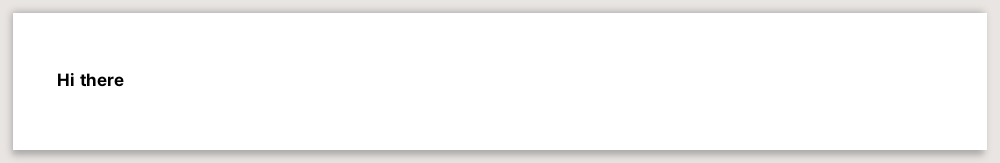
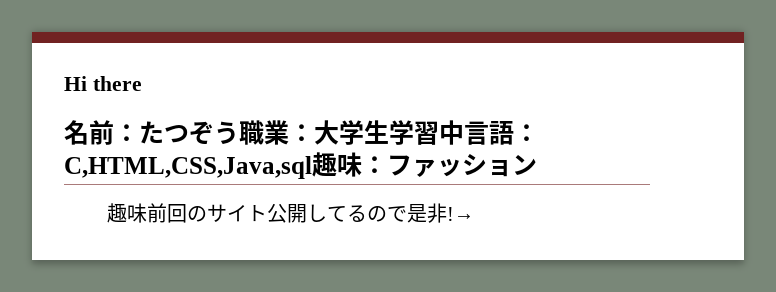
+ 名前：たつぞう職業：大学生学習中言語：C,HTML,CSS,Java,sql趣味：ファッション
+ 趣味前回のサイト公開してるので是非!→

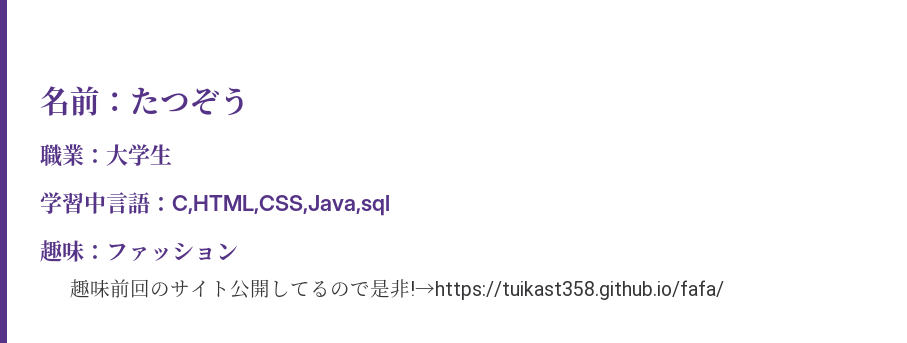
- Hi there
- 名前：たつぞう職業：大学生学習中言語：C,HTML,CSS,Java,sql趣味：ファッション
+ 名前：たつぞう
+ 職業：大学生
+ 学習中言語：C,HTML,CSS,Java,sql
+ 趣味：ファッション
- 趣味前回のサイト公開してるので是非!→
+ 趣味前回のサイト公開してるので是非!→https://tuikast358.github.io/fafa/

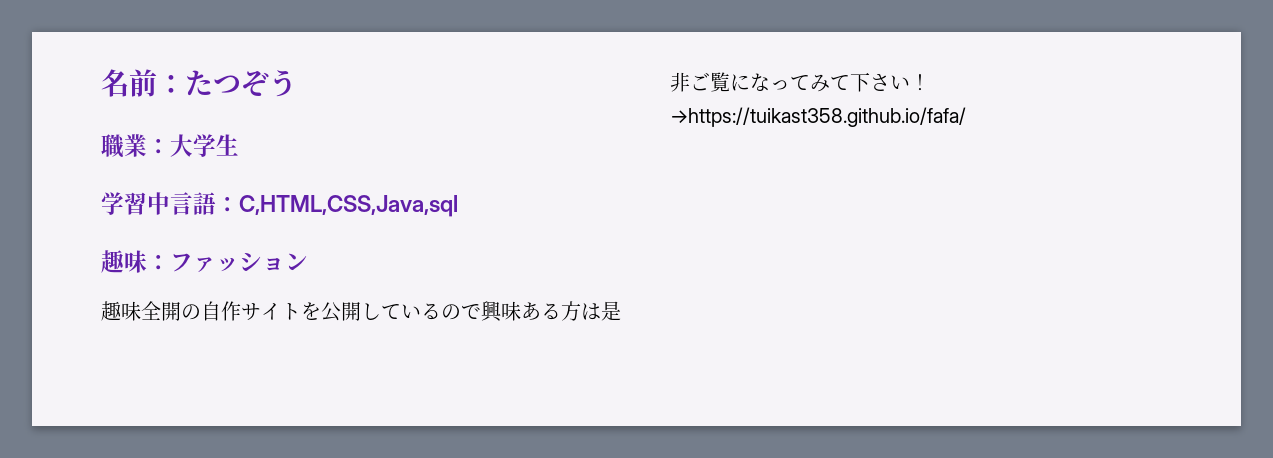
- 趣味前回のサイト公開してるので是非!→https://tuikast358.github.io/fafa/
+ 趣味全開の自作サイトを公開しているので興味ある方は是非ご覧になってみて下さい！→https://tuikast358.github.io/fafa/

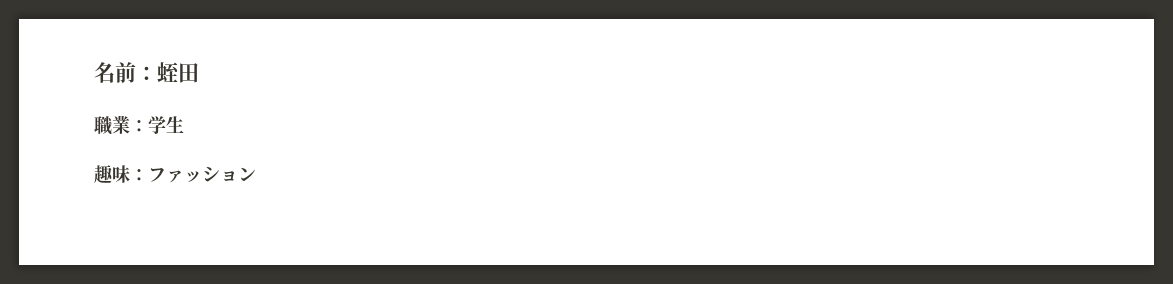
- 名前：たつぞう
+ 名前：蛭田
- 職業：大学生
+ 職業：学生
- 学習中言語：C,HTML,CSS,Java,sql
- 趣味全開の自作サイトを公開しているので興味ある方は是非ご覧になってみて下さい！→https://tuikast358.github.io/fafa/

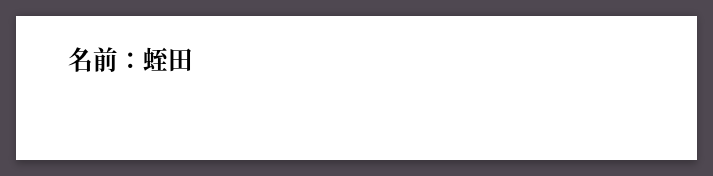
- 職業：学生
- 趣味：ファッション

